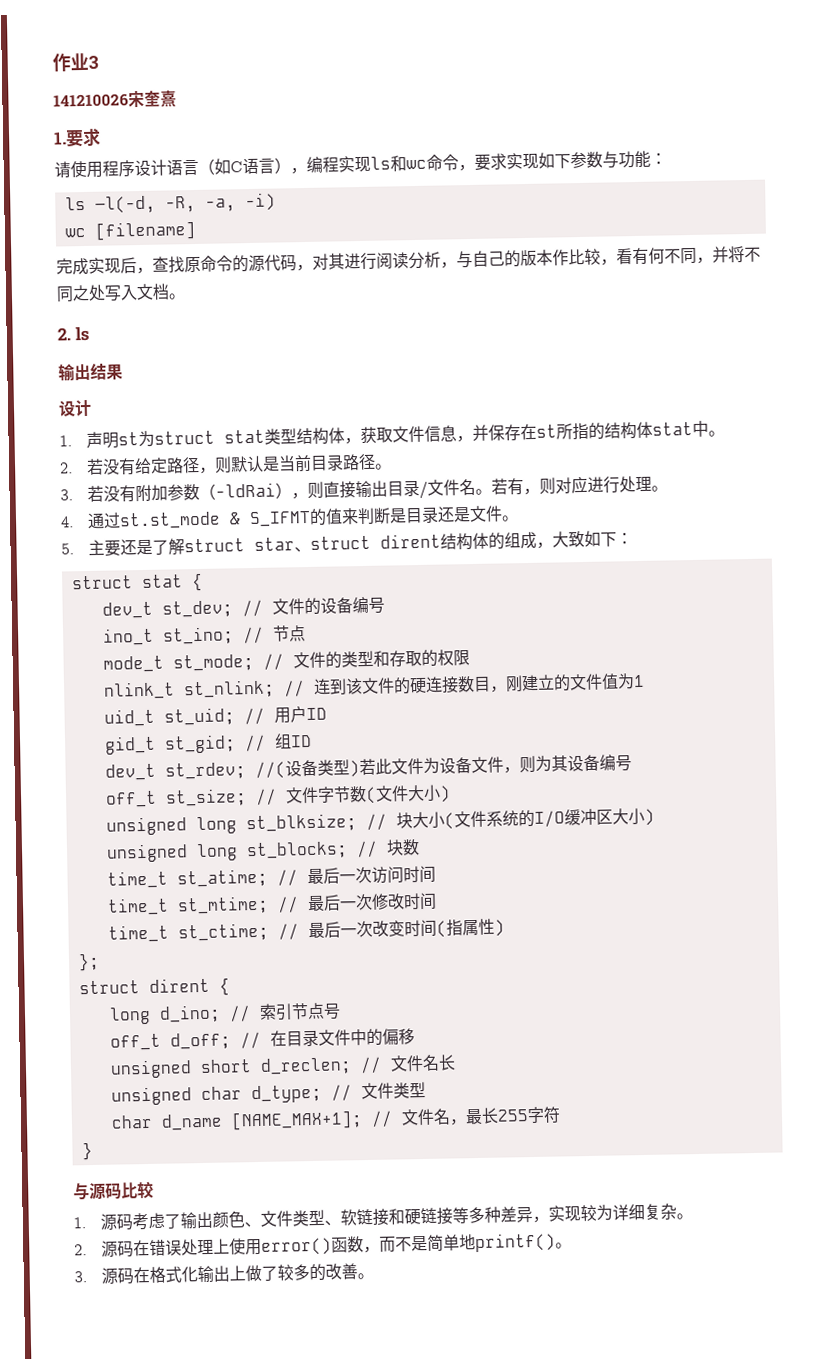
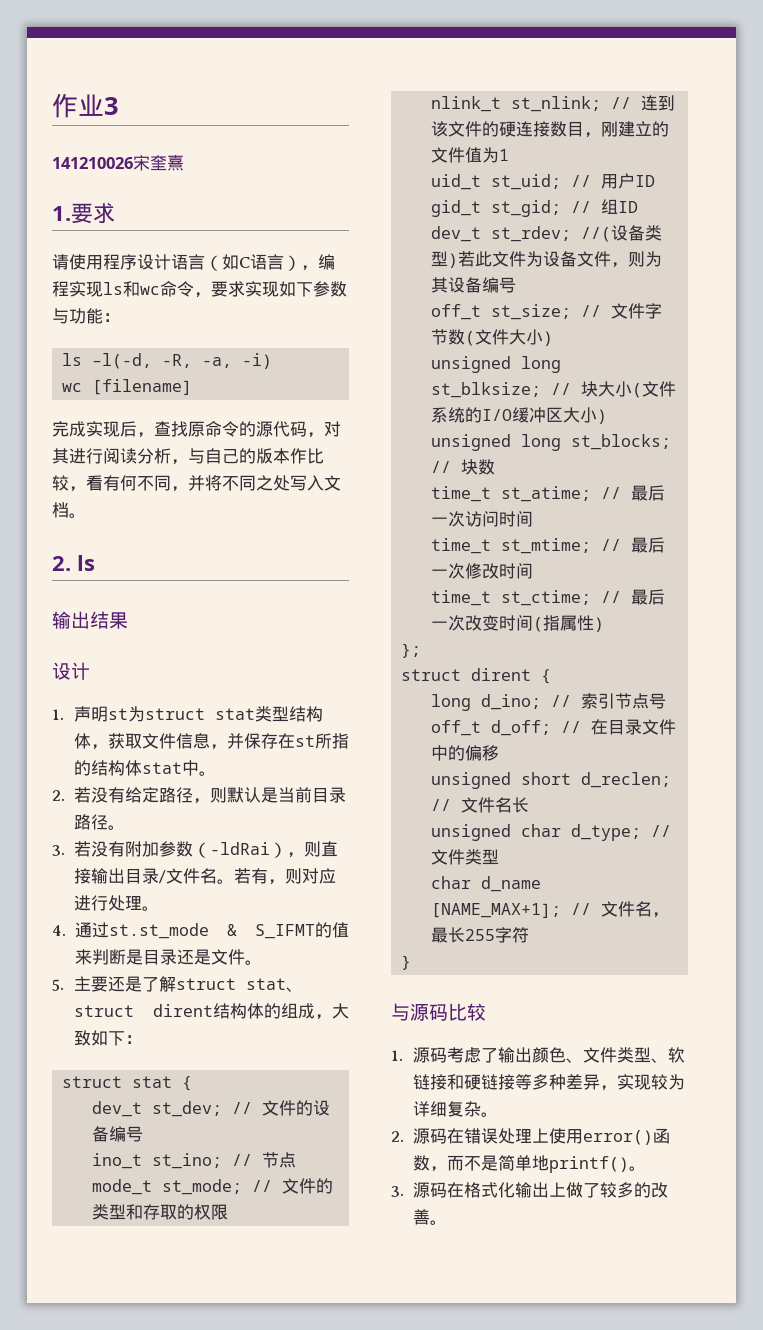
- 5.主要还是了解struct star、struct dirent结构体的组成，大致如下：
+ 5.主要还是了解struct stat、struct dirent结构体的组成，大致如下：

